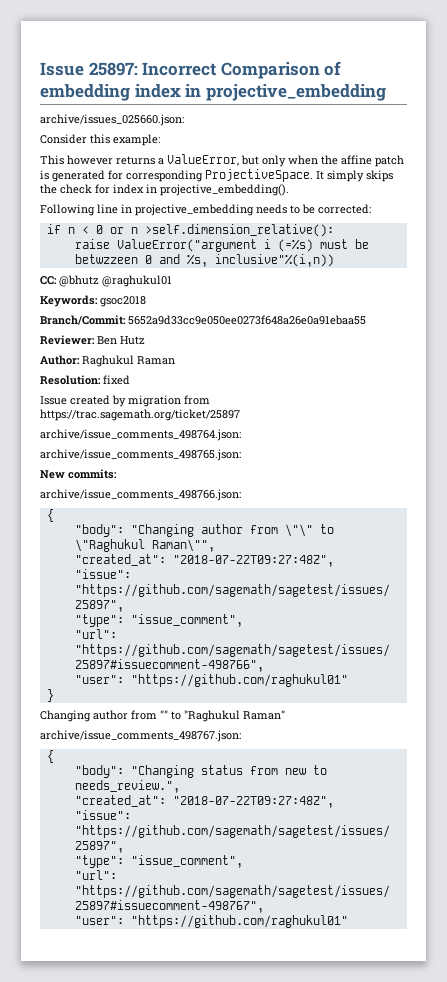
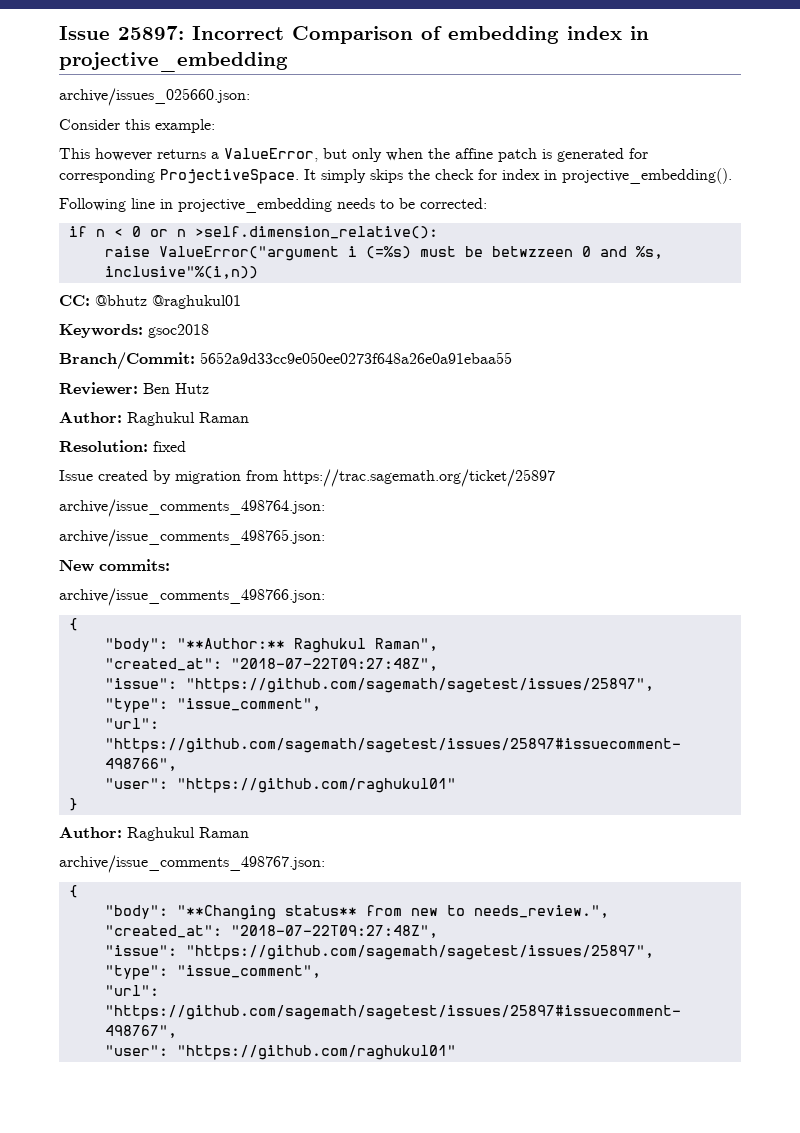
- "body": "Changing author from \"\" to \"Raghukul Raman\"",
+ "body": "**Author:** Raghukul Raman",
  }
- Changing author from "" to "Raghukul Raman"
+ Author: Raghukul Raman
- "body": "Changing status from new to needs_review.",
+ "body": "**Changing status** from new to needs_review.",

